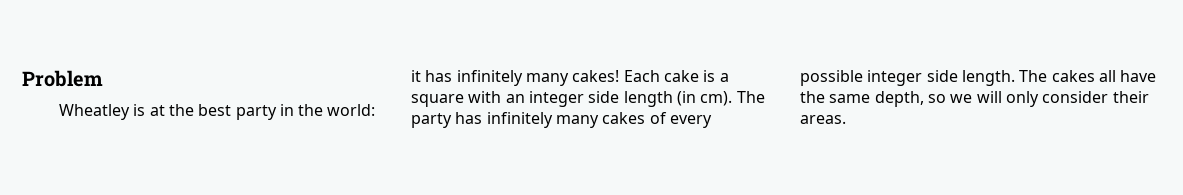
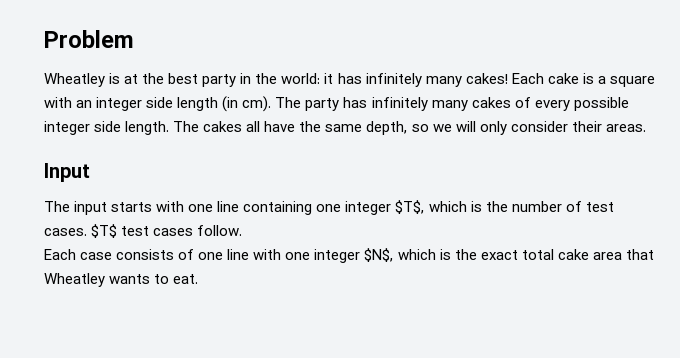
+ Input
+ The input starts with one line containing one integer $T$, which is the number of test cases. $T$ test cases follow.
+ Each case consists of one line with one integer $N$, which is the exact total cake area that Wheatley wants to eat.

